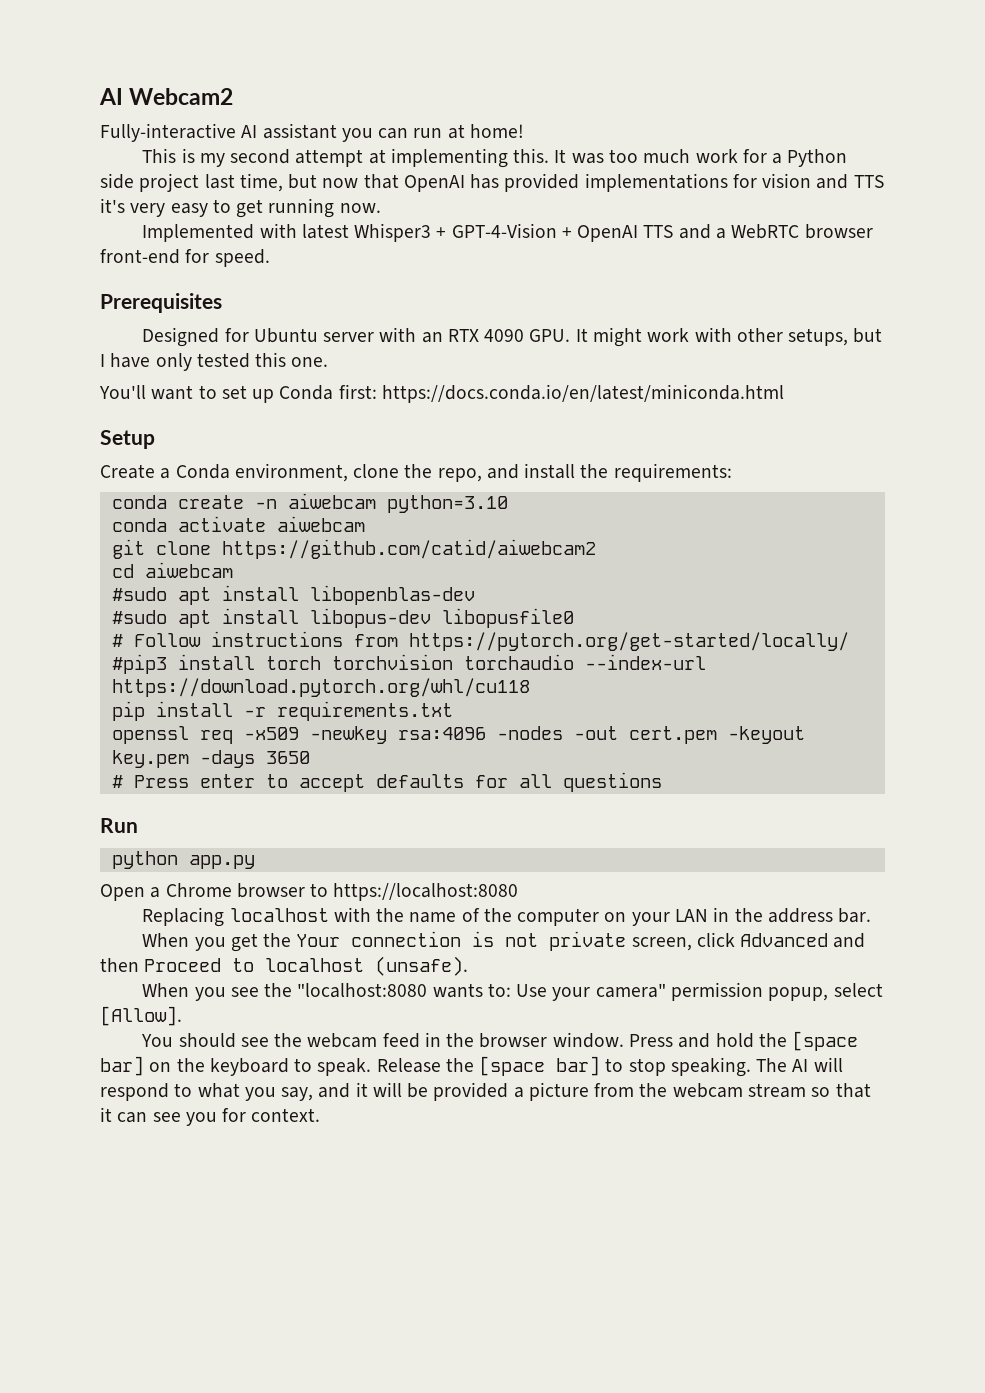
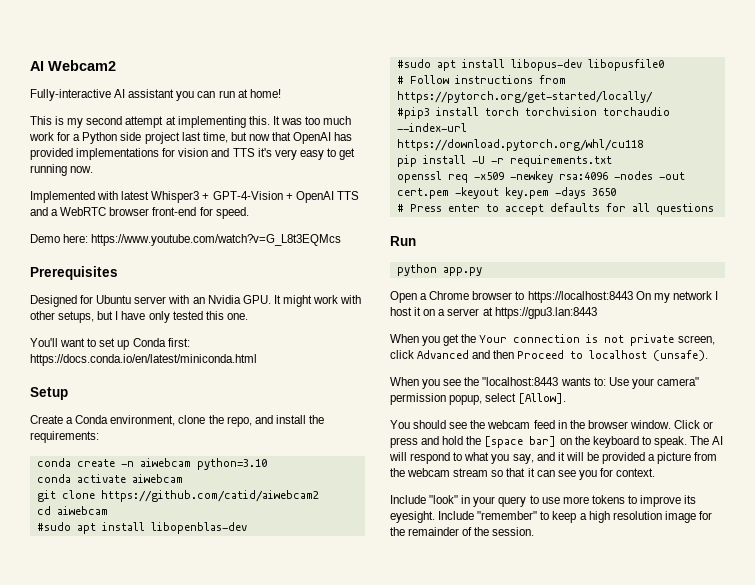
+ Demo here: https://www.youtube.com/watch?v=G_L8t3EQMcs
- Designed for Ubuntu server with an RTX 4090 GPU. It might work with other setups, but I have only tested this one.
+ Designed for Ubuntu server with an Nvidia GPU. It might work with other setups, but I have only tested this one.
- pip install -r requirements.txt
+ pip install -U -r requirements.txt
- Open a Chrome browser to https://localhost:8080
- Replacing localhost with the name of the computer on your LAN in the address bar.
+ Open a Chrome browser to https://localhost:8443 On my network I host it on a server at https://gpu3.lan:8443
- When you see the "localhost:8080 wants to: Use your camera" permission popup, select [Allow].
+ When you see the "localhost:8443 wants to: Use your camera" permission popup, select [Allow].
- Press and hold the [space bar] on the keyboard to speak.
+ Click or press and hold the [space bar] on the keyboard to speak.
- Release the [space bar] to stop speaking.
+ Include "look" in your query to use more tokens to improve its eyesight. Include "remember" to keep a high resolution image for the remainder of the session.

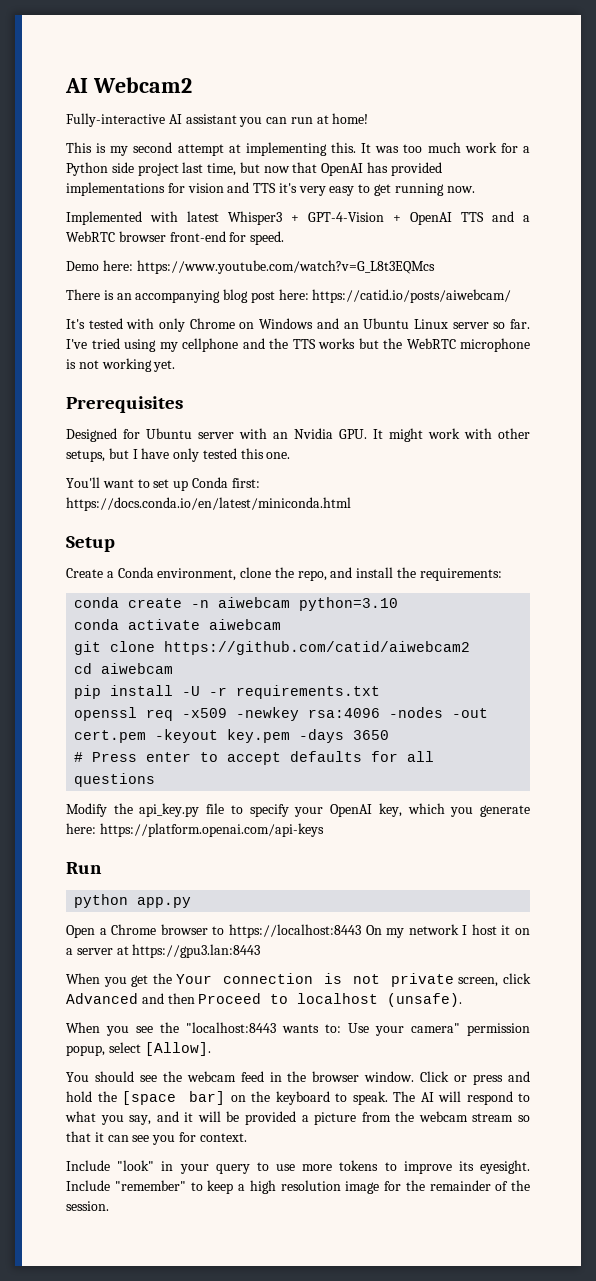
+ There is an accompanying blog post here: https://catid.io/posts/aiwebcam/
+ It's tested with only Chrome on Windows and an Ubuntu Linux server so far. I've tried using my cellphone and the TTS works but the WebRTC microphone is not working yet.
- #sudo apt install libopenblas-dev
- #sudo apt install libopus-dev libopusfile0
- # Follow instructions from https://pytorch.org/get-started/locally/
- #pip3 install torch torchvision torchaudio --index-url https://download.pytorch.org/whl/cu118
+ Modify the api_key.py file to specify your OpenAI key, which you generate here: https://platform.openai.com/api-keys

